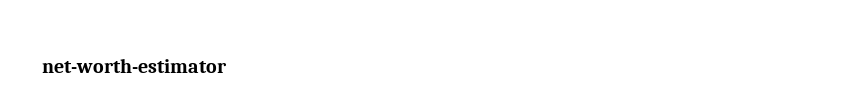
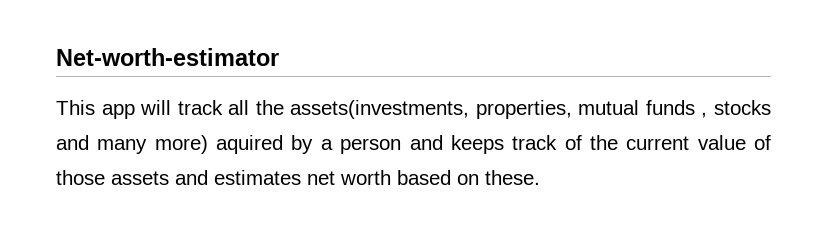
- net-worth-estimator
+ Net-worth-estimator
+ This app will track all the assets(investments, properties, mutual funds , stocks and many more) aquired by a person and keeps track of the current value of those assets and estimates net worth based on these.

